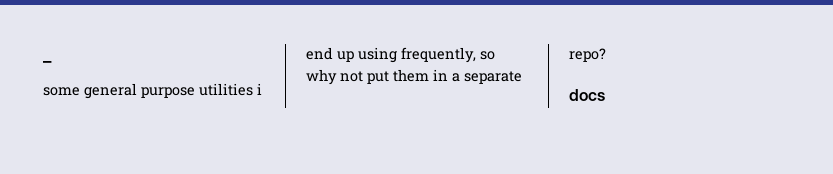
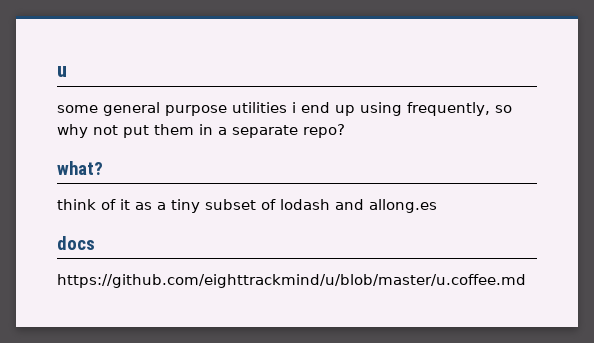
- _
+ u
+ what?
+ think of it as a tiny subset of lodash and allong.es
+ https://github.com/eighttrackmind/u/blob/master/u.coffee.md

